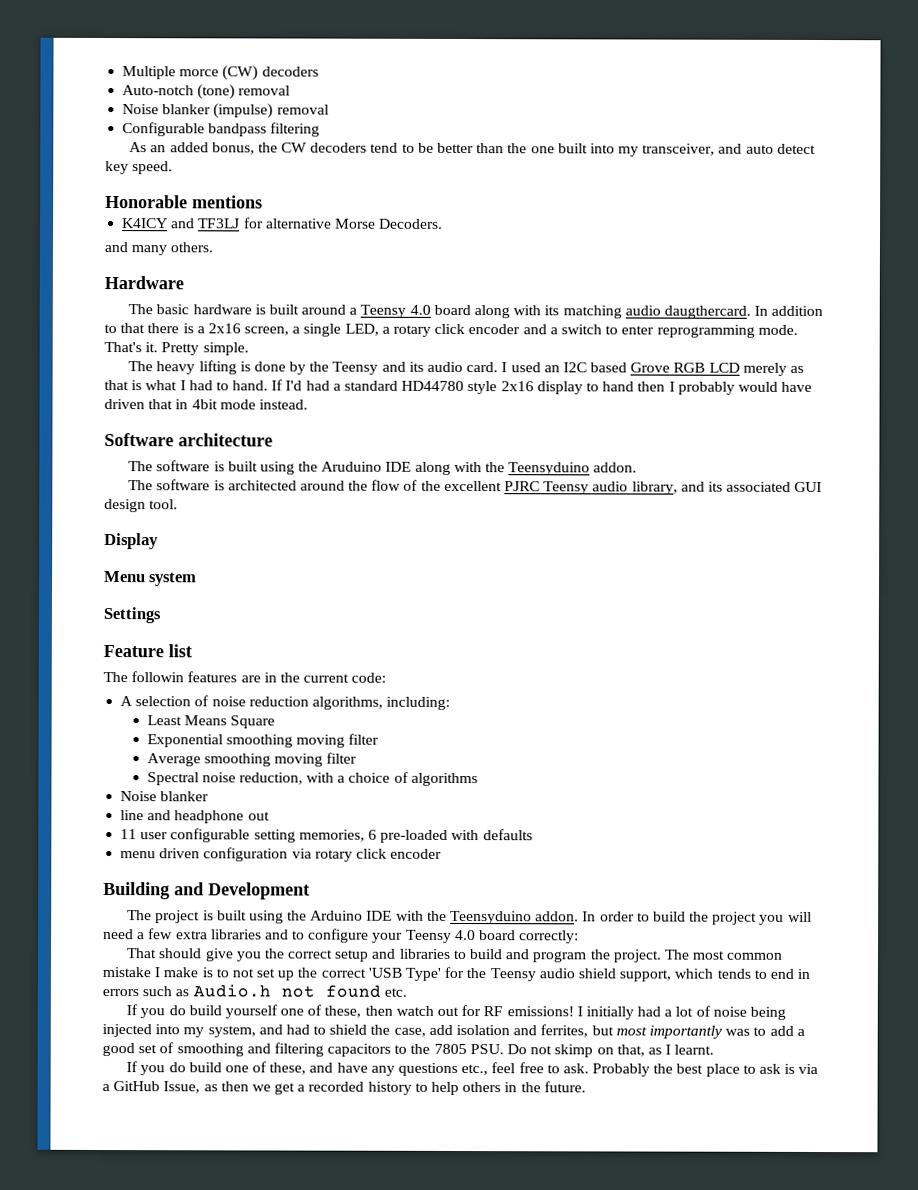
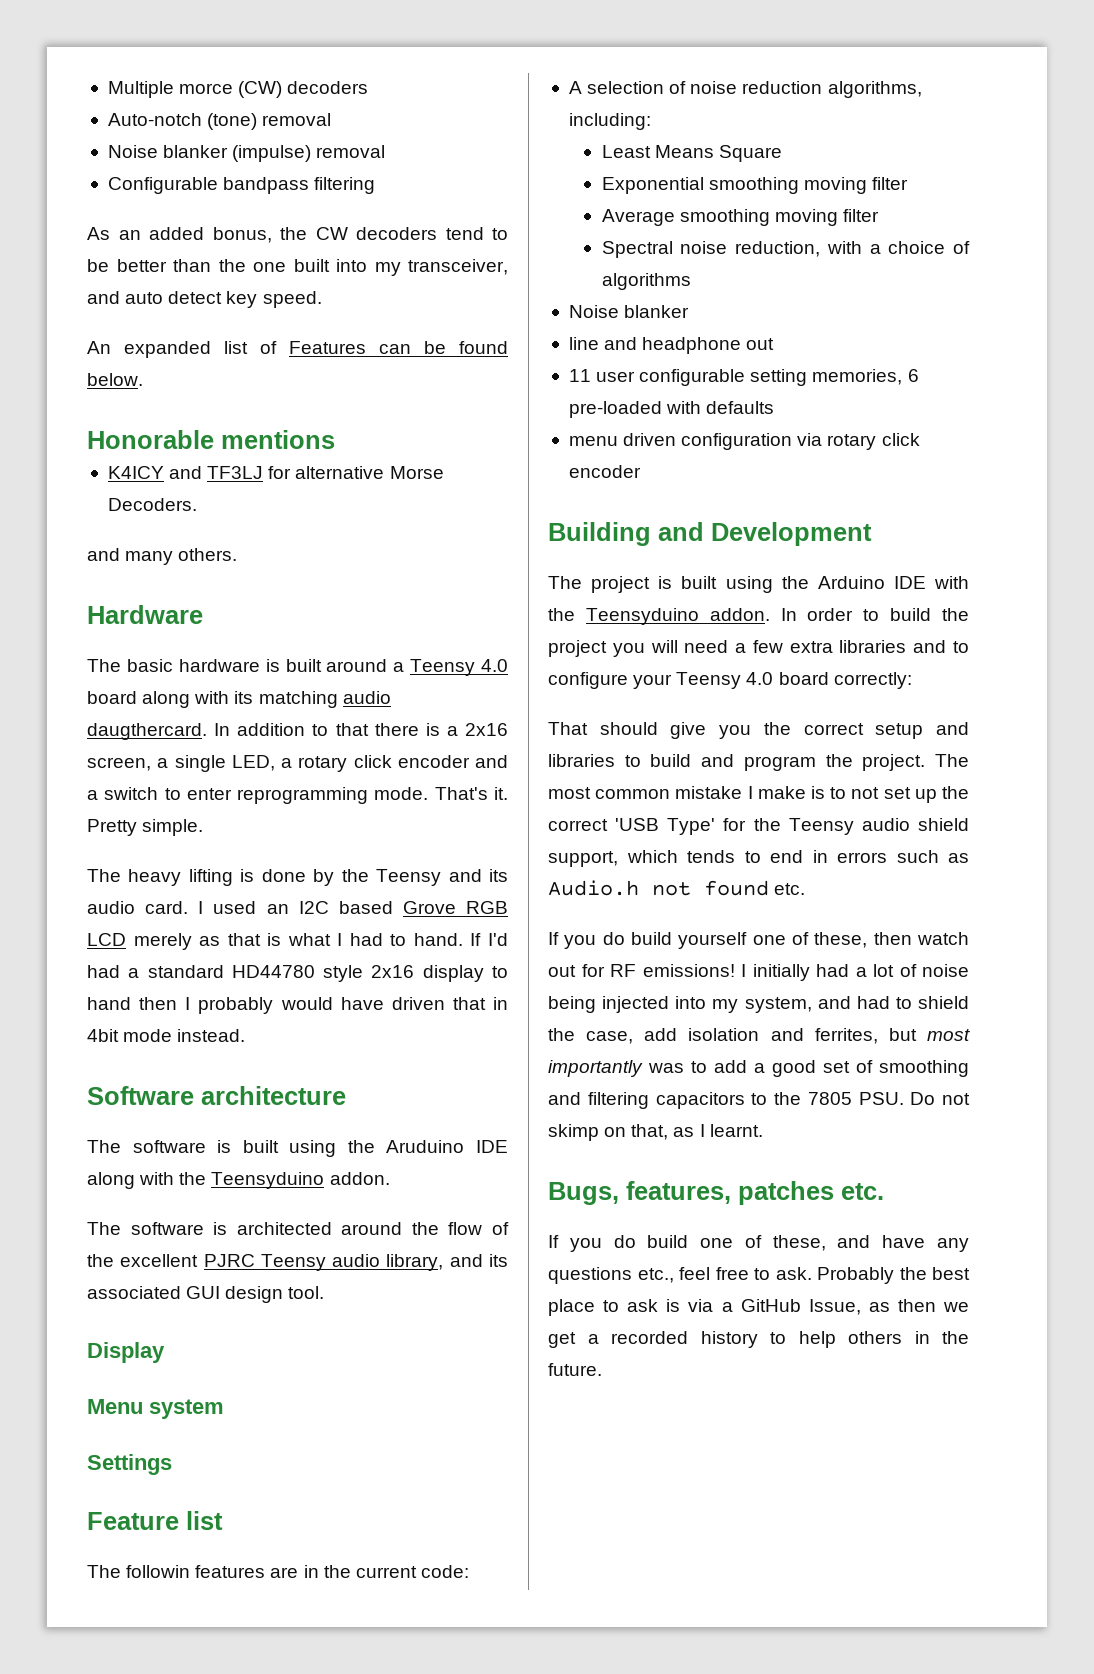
+ An expanded list of Features can be found below.
+ Bugs, features, patches etc.

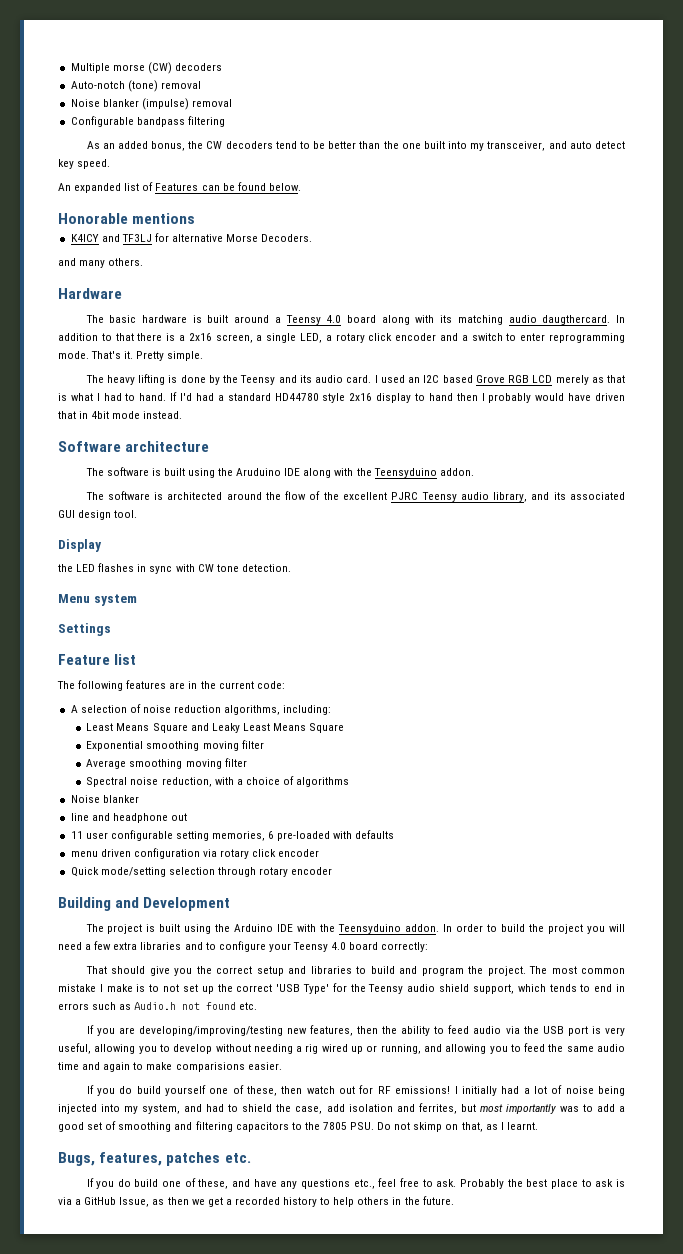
- Multiple morce (CW) decoders
+ Multiple morse (CW) decoders
+ the LED flashes in sync with CW tone detection.
- The followin features are in the current code:
+ The following features are in the current code:
- Least Means Square
+ Least Means Square and Leaky Least Means Square
+ Quick mode/setting selection through rotary encoder
+ If you are developing/improving/testing new features, then the ability to feed audio via the USB port is very useful, allowing you to develop without needing a rig wired up or running, and allowing you to feed the same audio time and again to make comparisions easier.

